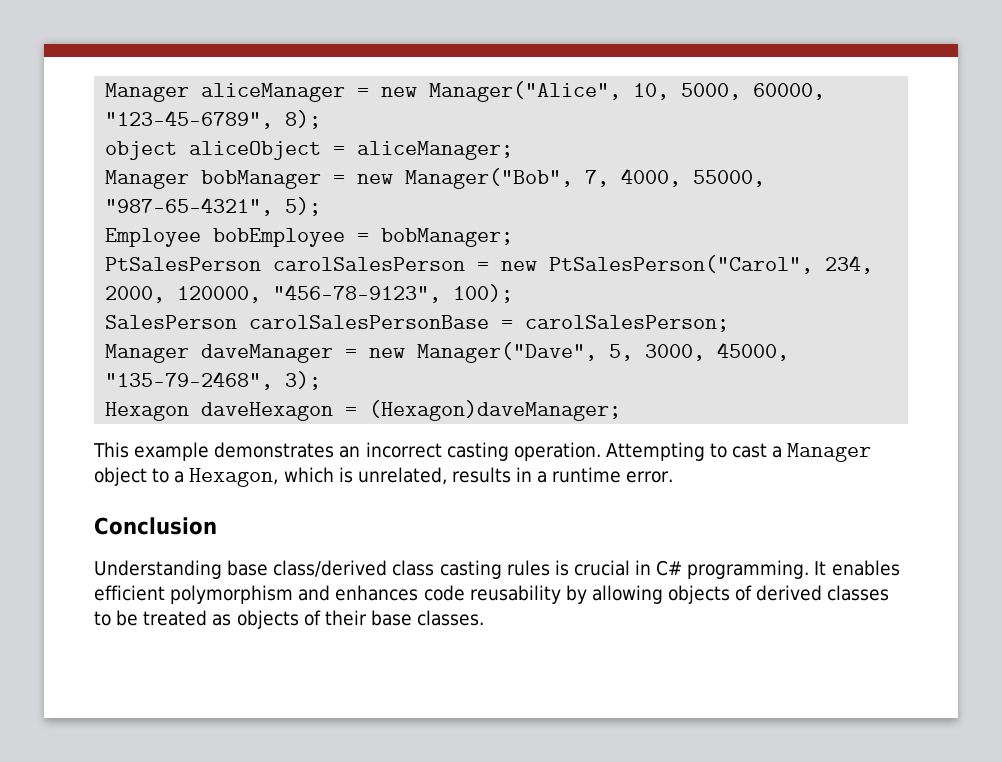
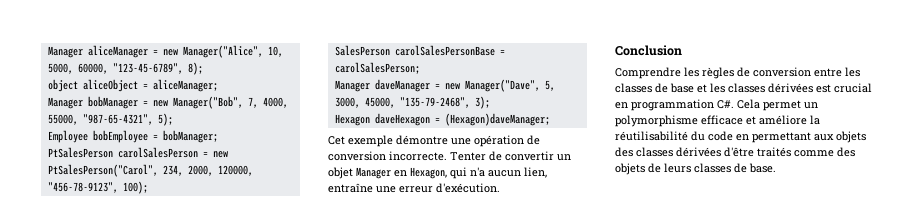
- This example demonstrates an incorrect casting operation. Attempting to cast a Manager object to a Hexagon, which is unrelated, results in a runtime error.
+ Cet exemple démontre une opération de conversion incorrecte. Tenter de convertir un objet Manager en Hexagon, qui n'a aucun lien, entraîne une erreur d'exécution.
  Conclusion
- Understanding base class/derived class casting rules is crucial in C# programming. It enables efficient polymorphism and enhances code reusability by allowing objects of derived classes to be treated as objects of their base classes.
+ Comprendre les règles de conversion entre les classes de base et les classes dérivées est crucial en programmation C#. Cela permet un polymorphisme efficace et améliore la réutilisabilité du code en permettant aux objets des classes dérivées d'être traités comme des objets de leurs classes de base.

